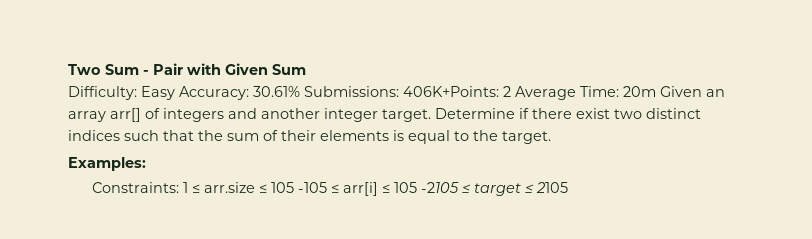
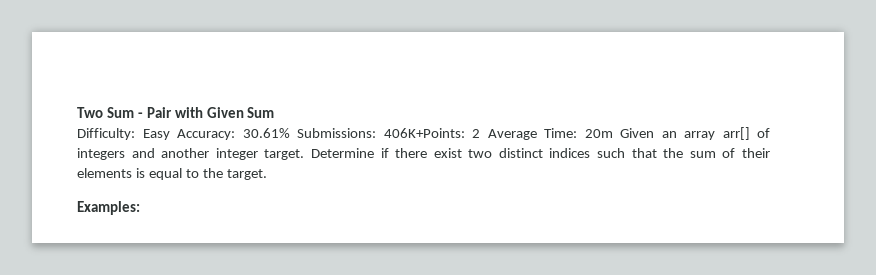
- Constraints: 1 ≤ arr.size ≤ 105 -105 ≤ arr[i] ≤ 105 -2105 ≤ target ≤ 2105

